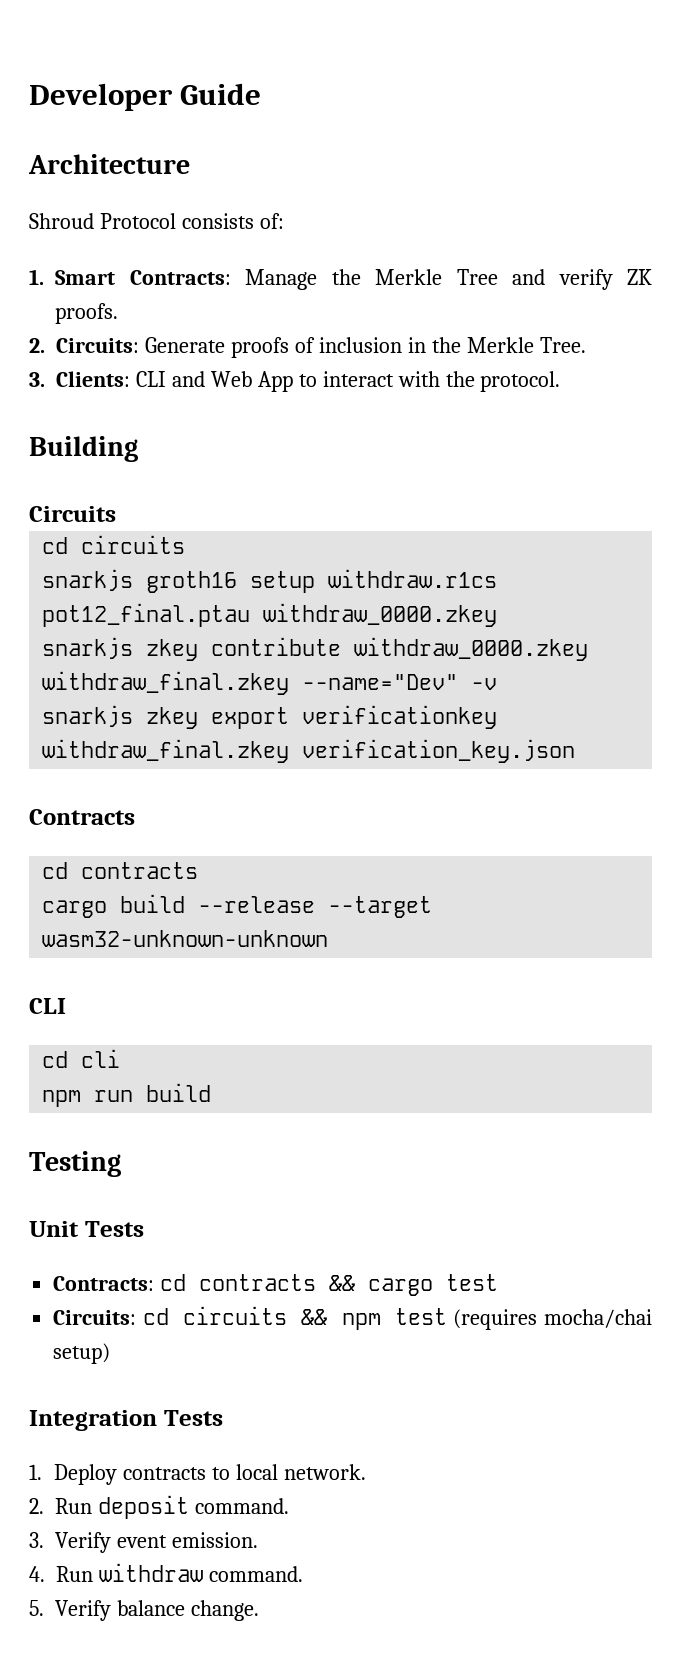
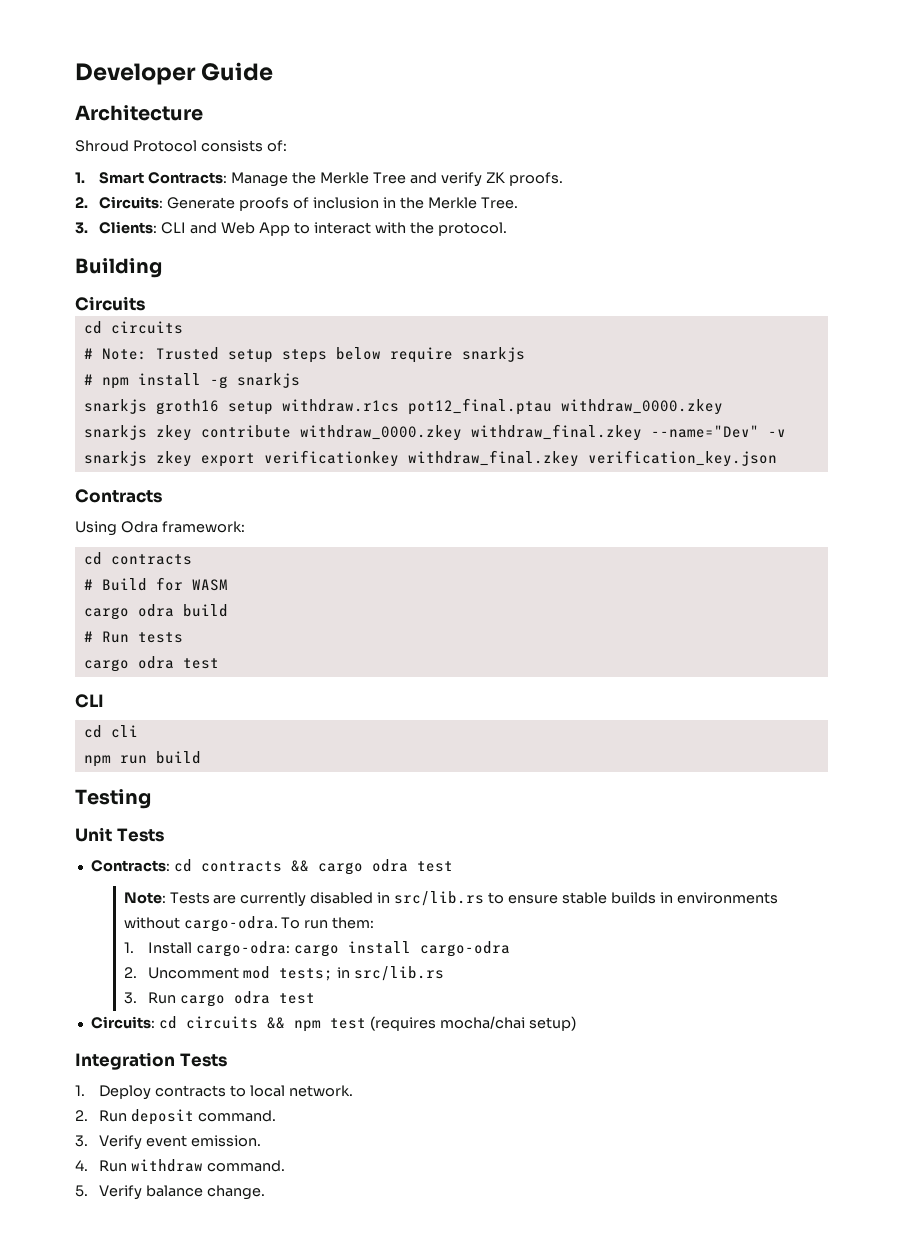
+ # Note: Trusted setup steps below require snarkjs
+ # npm install -g snarkjs
  Contracts
+ Using Odra framework:
  cd contracts
- cargo build --release --target wasm32-unknown-unknown
+ # Build for WASM
+ cargo odra build
+ # Run tests
+ cargo odra test
- Contracts: cd contracts && cargo test
+ Contracts: cd contracts && cargo odra test
+ Note: Tests are currently disabled in src/lib.rs to ensure stable builds in environments without cargo-odra. To run them:
+ 1. Install cargo-odra: cargo install cargo-odra
+ 2. Uncomment mod tests; in src/lib.rs
+ 3. Run cargo odra test

